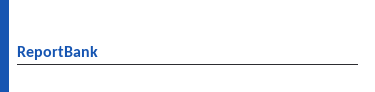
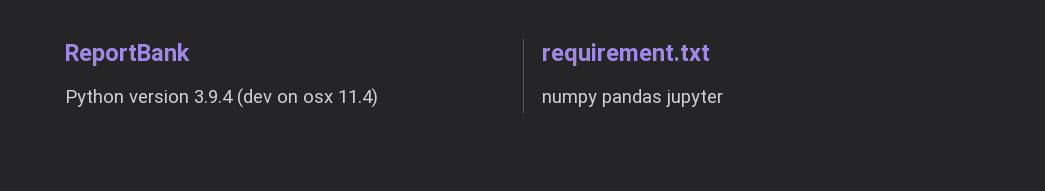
+ Python version 3.9.4 (dev on osx 11.4)
+ requirement.txt
+ numpy pandas jupyter

